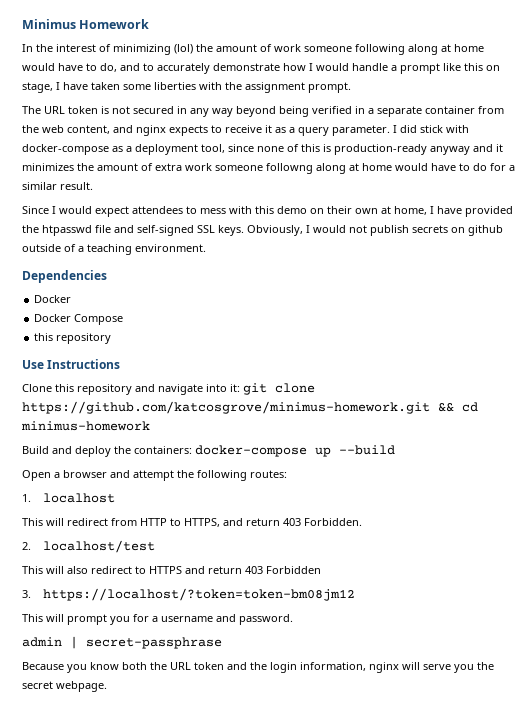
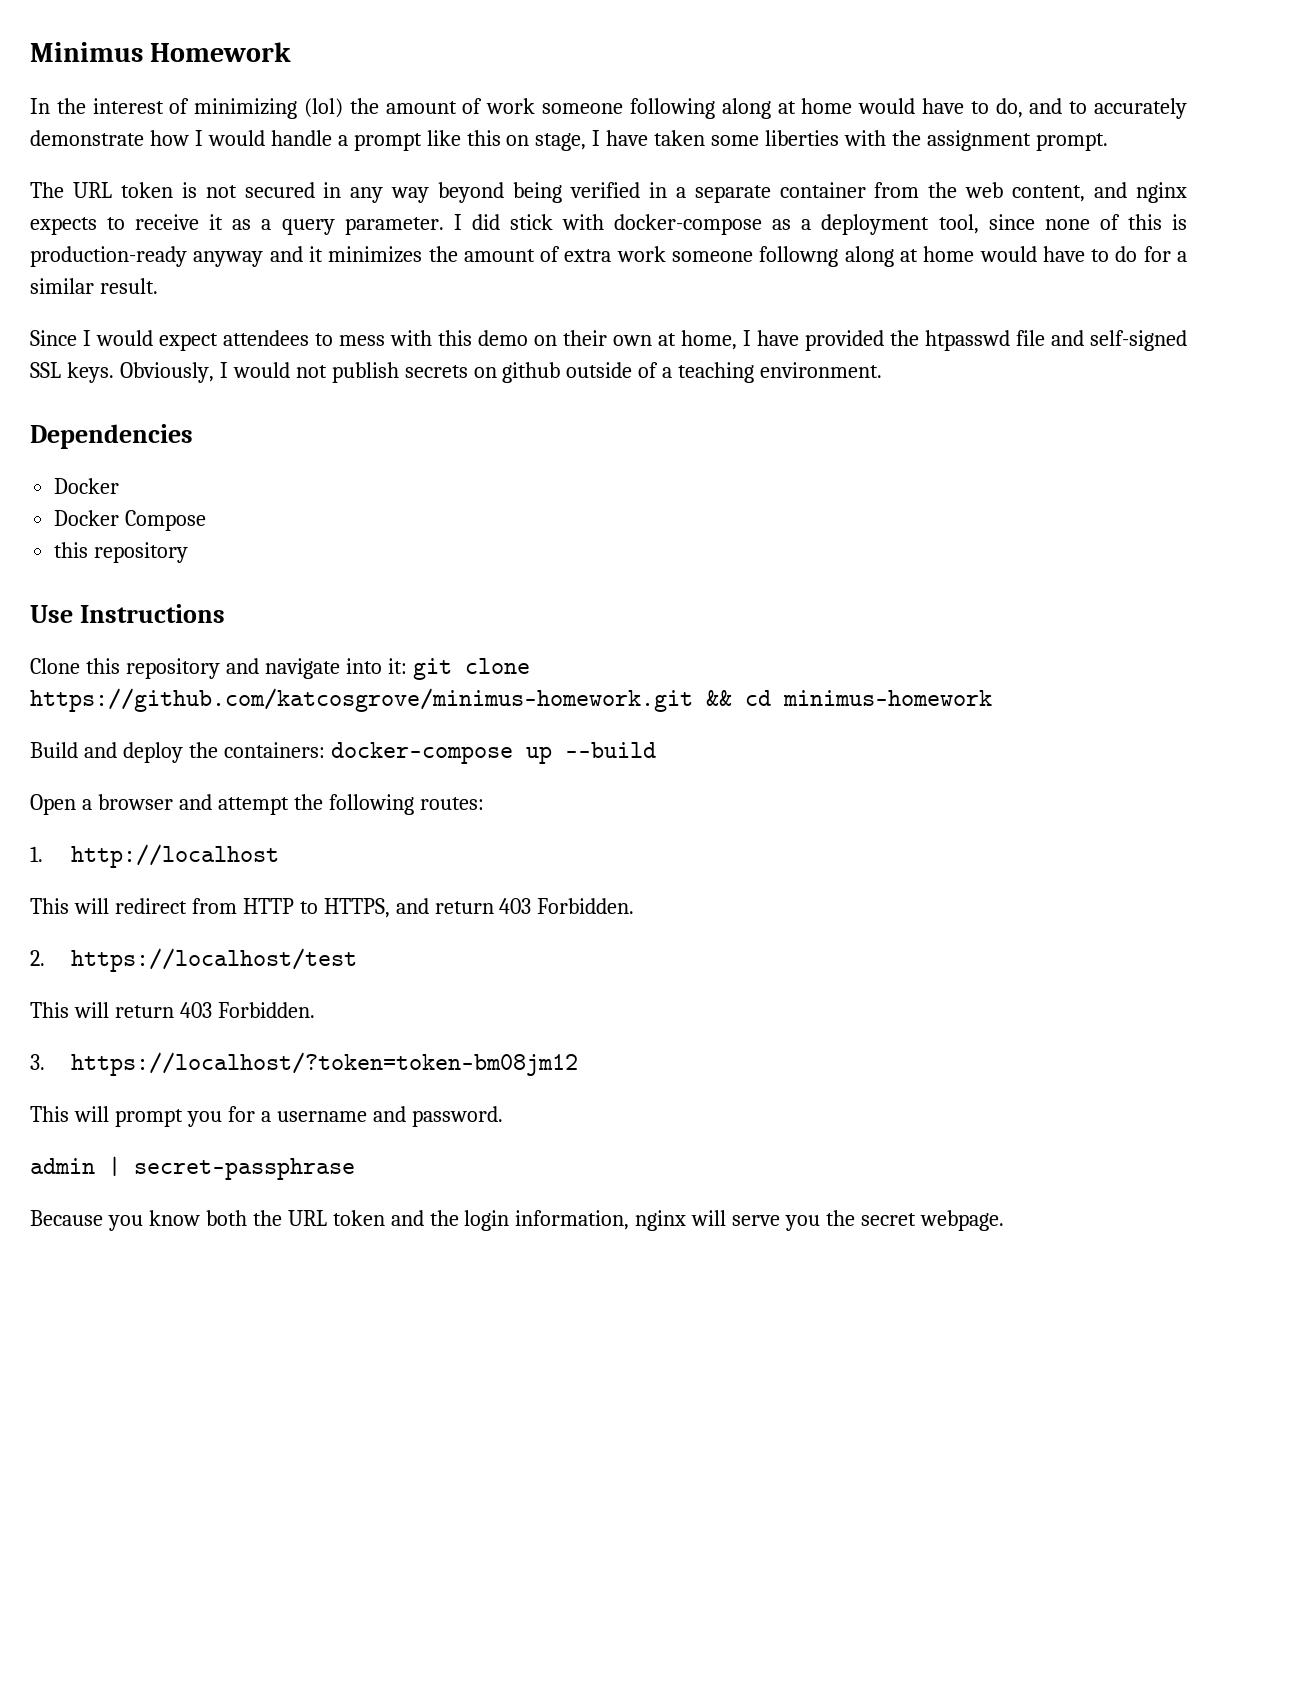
- 1. localhost
+ 1. http://localhost
- 2. localhost/test
- This will also redirect to HTTPS and return 403 Forbidden
+ 2. https://localhost/test
+ This will return 403 Forbidden.

